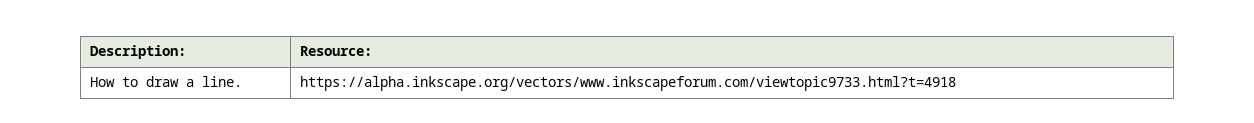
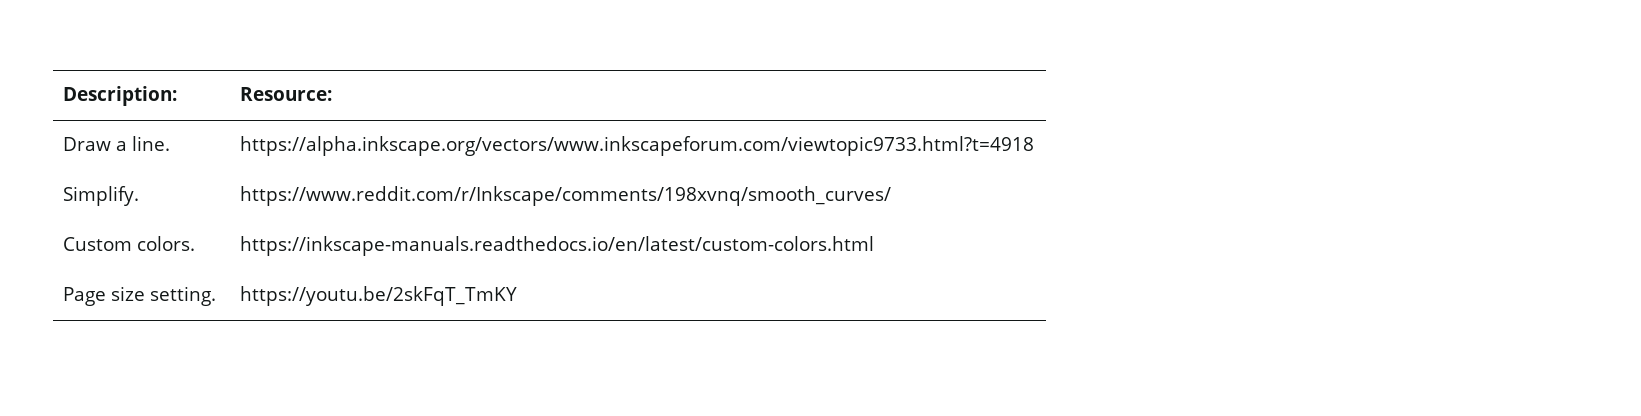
- How to draw a line. | https://alpha.inkscape.org/vectors/www.inkscapeforum.com/viewtopic9733.html?t=4918
+ Draw a line. | https://alpha.inkscape.org/vectors/www.inkscapeforum.com/viewtopic9733.html?t=4918
+ Simplify. | https://www.reddit.com/r/Inkscape/comments/198xvnq/smooth_curves/
+ Custom colors. | https://inkscape-manuals.readthedocs.io/en/latest/custom-colors.html
+ Page size setting. | https://youtu.be/2skFqT_TmKY

